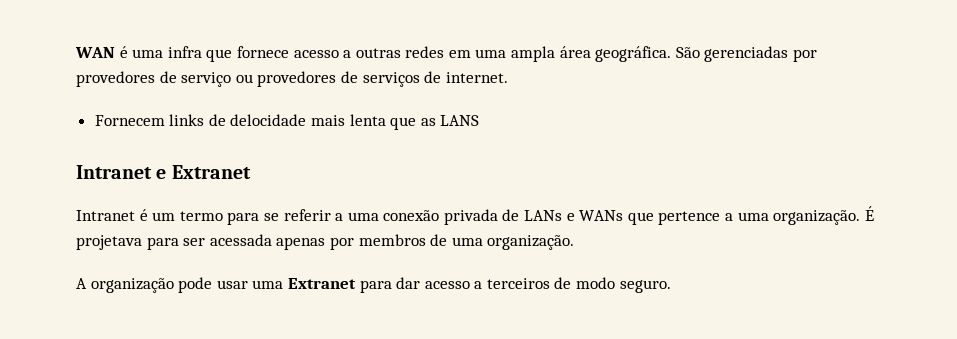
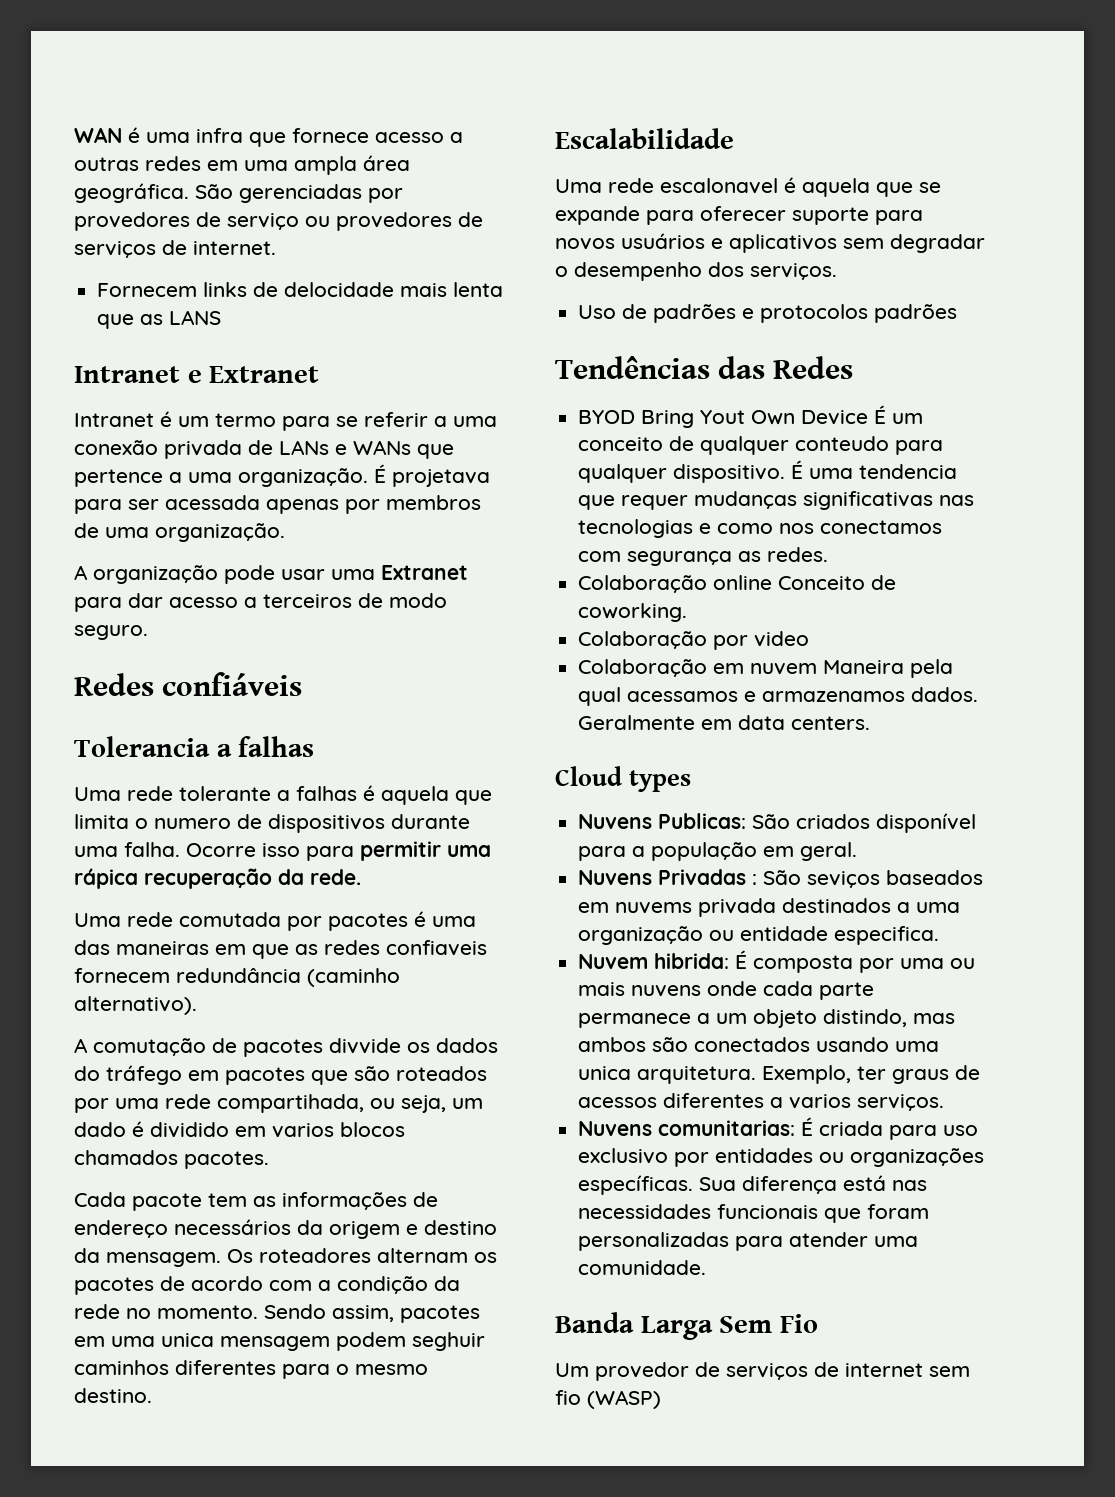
+ Redes confiáveis
+ Tolerancia a falhas
+ Uma rede tolerante a falhas é aquela que limita o numero de dispositivos durante uma falha. Ocorre isso para permitir uma rápica recuperação da rede.
+ Uma rede comutada por pacotes é uma das maneiras em que as redes confiaveis fornecem redundância (caminho alternativo).
+ A comutação de pacotes divvide os dados do tráfego em pacotes que são roteados por uma rede compartihada, ou seja, um dado é dividido em varios blocos chamados pacotes.
+ Cada pacote tem as informações de endereço necessários da origem e destino da mensagem. Os roteadores alternam os pacotes de acordo com a condição da rede no momento. Sendo assim, pacotes em uma unica mensagem podem seghuir caminhos diferentes para o mesmo destino.
+ Escalabilidade
+ Uma rede escalonavel é aquela que se expande para oferecer suporte para novos usuários e aplicativos sem degradar o desempenho dos serviços.
+ Uso de padrões e protocolos padrões
+ Tendências das Redes
+ BYOD Bring Yout Own Device É um conceito de qualquer conteudo para qualquer dispositivo. É uma tendencia que requer mudanças significativas nas tecnologias e como nos conectamos com segurança as redes.
+ Colaboração online Conceito de coworking.
+ Colaboração por video
+ Colaboração em nuvem Maneira pela qual acessamos e armazenamos dados. Geralmente em data centers.
+ Cloud types
+ Nuvens Publicas: São criados disponível para a população em geral.
+ Nuvens Privadas : São seviços baseados em nuvems privada destinados a uma organização ou entidade especifica.
+ Nuvem hibrida: É composta por uma ou mais nuvens onde cada parte permanece a um objeto distindo, mas ambos são conectados usando uma unica arquitetura. Exemplo, ter graus de acessos diferentes a varios serviços.
+ Nuvens comunitarias: É criada para uso exclusivo por entidades ou organizações específicas. Sua diferença está nas necessidades funcionais que foram personalizadas para atender uma comunidade.
+ Banda Larga Sem Fio
+ Um provedor de serviços de internet sem fio (WASP)

